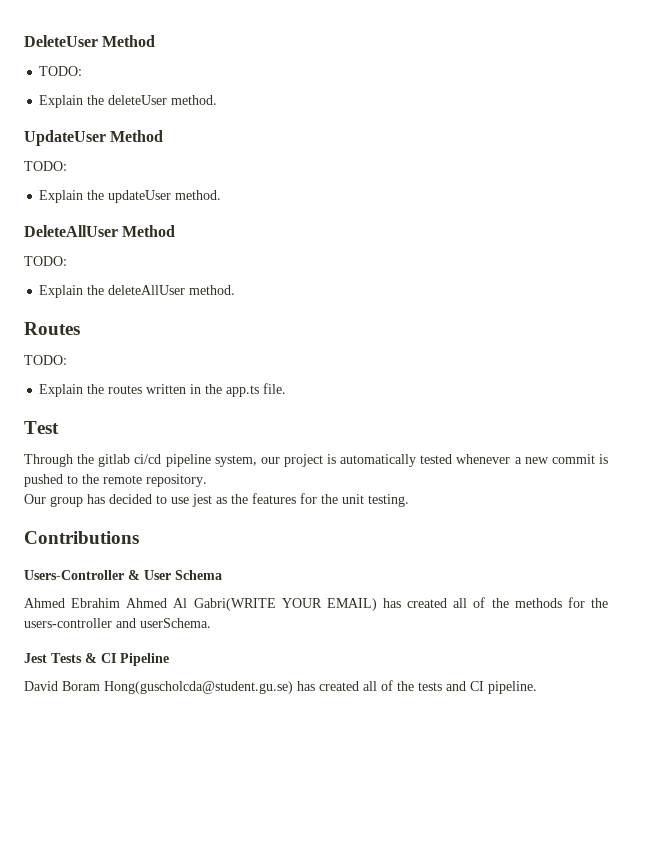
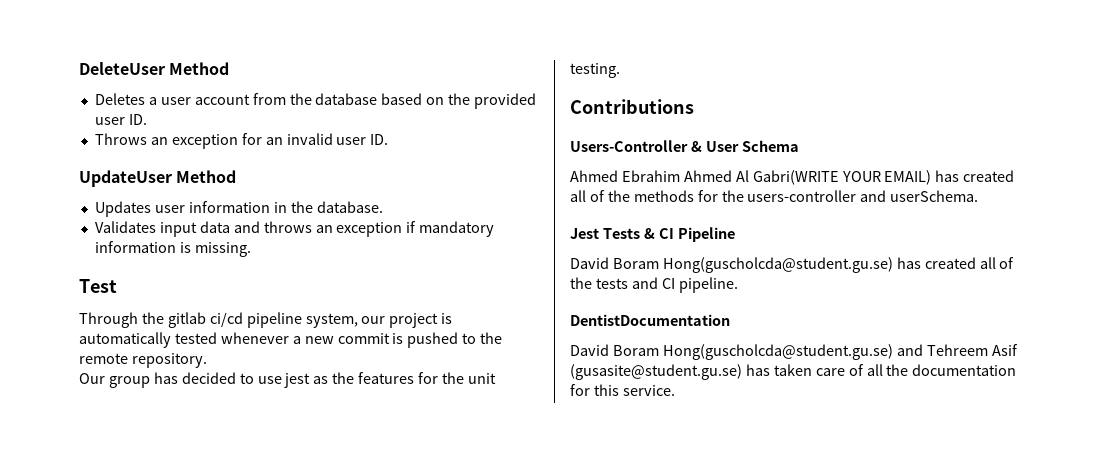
  DeleteUser Method
- TODO:
- Explain the deleteUser method.
+ Deletes a user account from the database based on the provided user ID.
+ Throws an exception for an invalid user ID.
  UpdateUser Method
- TODO:
- Explain the updateUser method.
- DeleteAllUser Method
- TODO:
- Explain the deleteAllUser method.
- Routes
- TODO:
- Explain the routes written in the app.ts file.
+ Updates user information in the database.
+ Validates input data and throws an exception if mandatory information is missing.
+ DentistDocumentation
+ David Boram Hong(guscholcda@student.gu.se) and Tehreem Asif (gusasite@student.gu.se) has taken care of all the documentation for this service.

